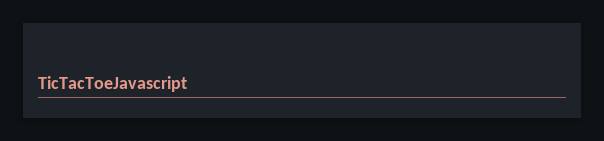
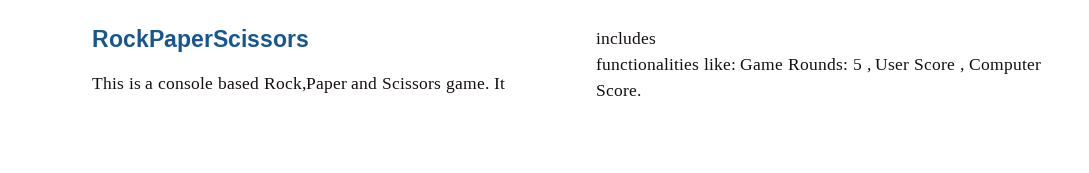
- TicTacToeJavascript
+ RockPaperScissors
+ This is a console based Rock,Paper and Scissors game. It includes
+ functionalities like: Game Rounds: 5 , User Score , Computer Score.

